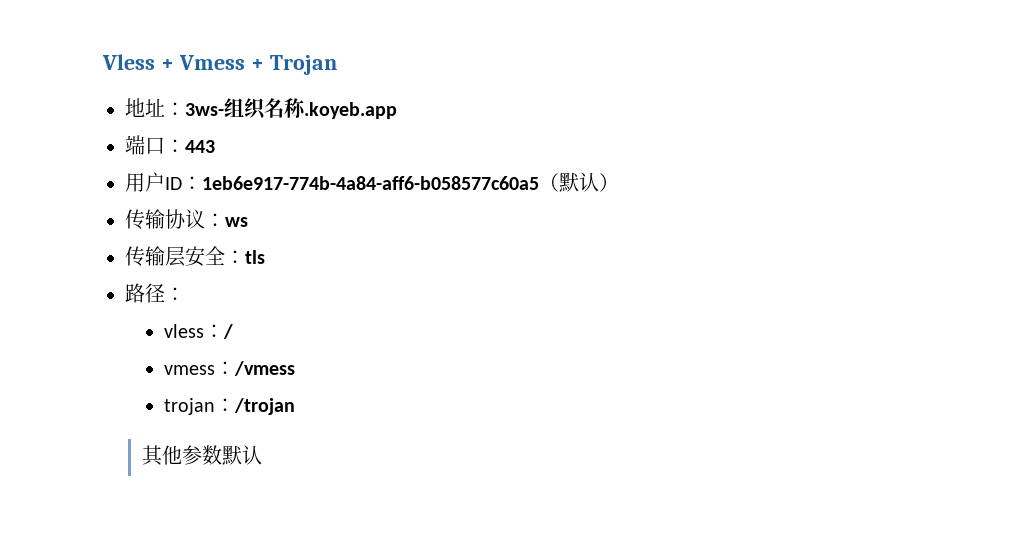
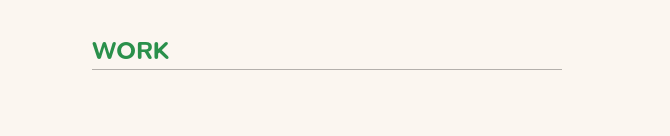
- Vless + Vmess + Trojan
- 地址：3ws-组织名称.koyeb.app
- 端口：443
- 用户ID：1eb6e917-774b-4a84-aff6-b058577c60a5（默认）
- 传输协议：ws
- 传输层安全：tls
- 路径：
- vless：/
- vmess：/vmess
- trojan：/trojan
- 其他参数默认
+ WORK

